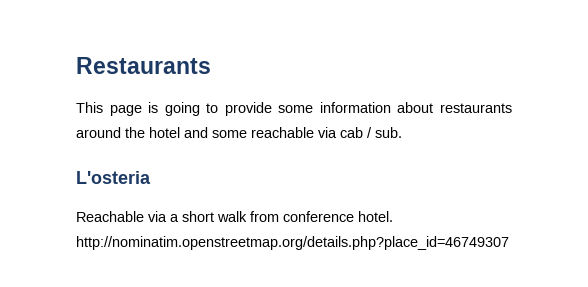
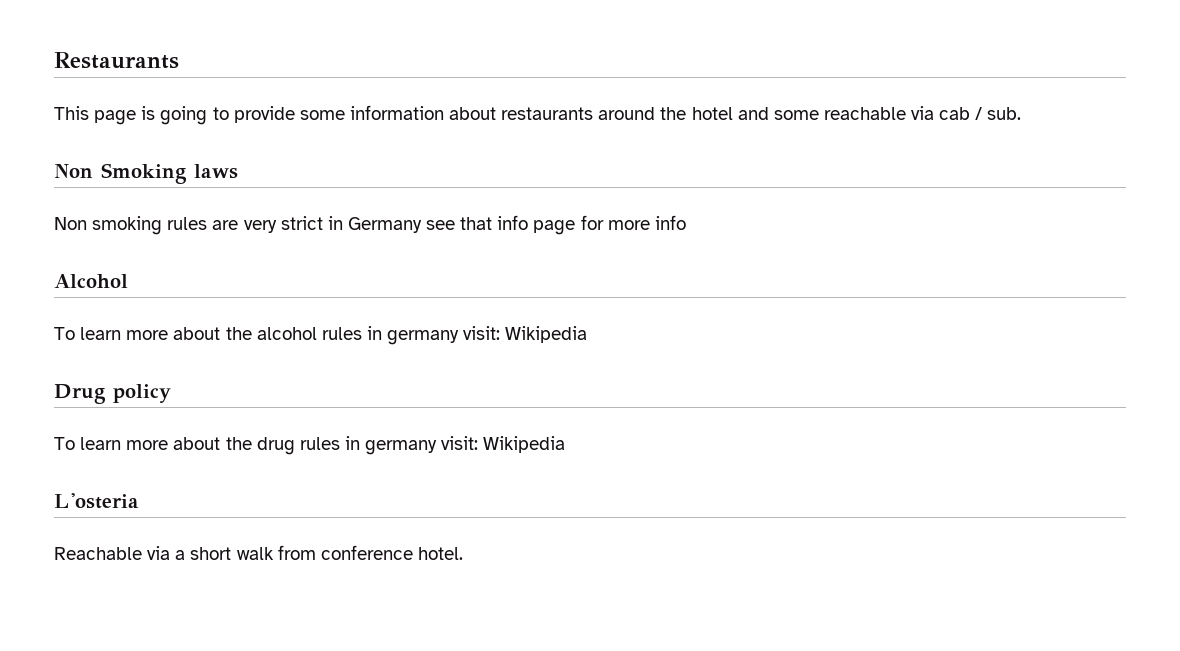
+ Non Smoking laws
+ Non smoking rules are very strict in Germany see that info page for more info
+ Alcohol
+ To learn more about the alcohol rules in germany visit: Wikipedia
+ Drug policy
+ To learn more about the drug rules in germany visit: Wikipedia
- Reachable via a short walk from conference hotel. http://nominatim.openstreetmap.org/details.php?place_id=46749307
+ Reachable via a short walk from conference hotel.

